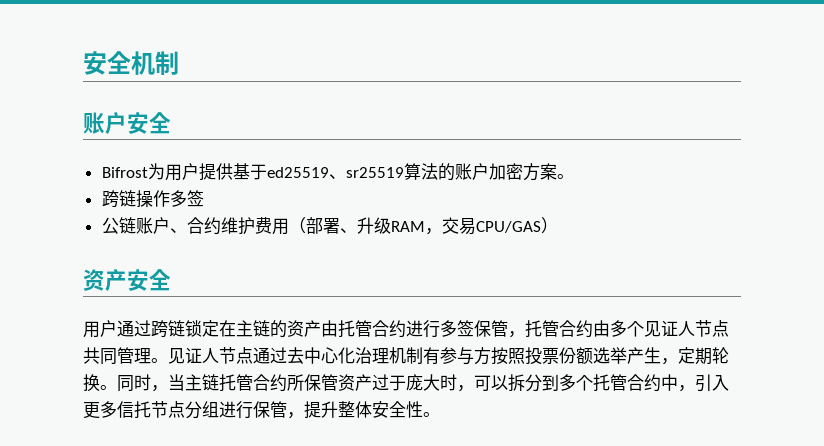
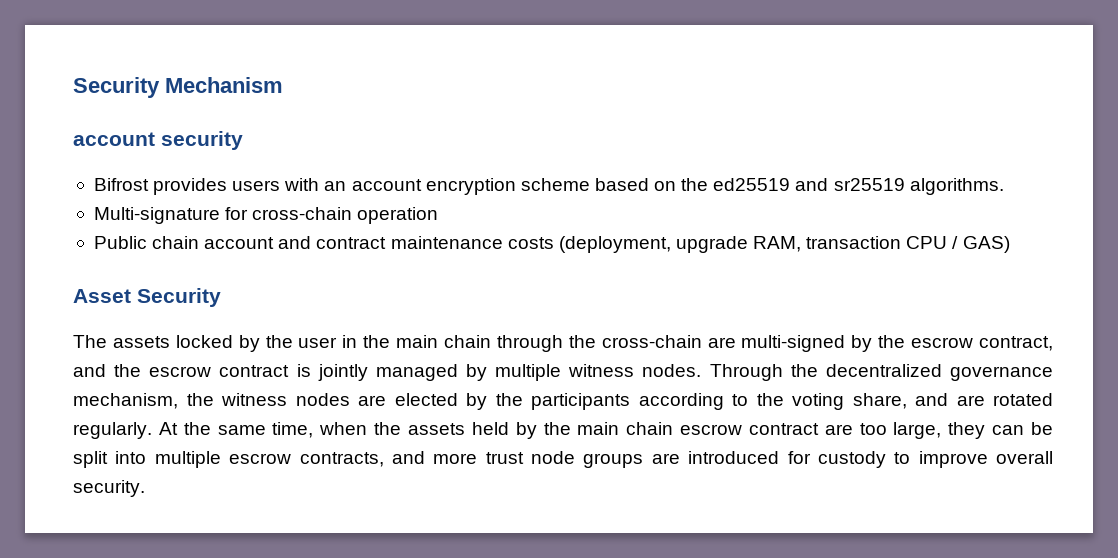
- 安全机制
- 账户安全
- Bifrost为用户提供基于ed25519、sr25519算法的账户加密方案。
- 跨链操作多签
- 公链账户、合约维护费用（部署、升级RAM，交易CPU/GAS）
- 资产安全
- 用户通过跨链锁定在主链的资产由托管合约进行多签保管，托管合约由多个见证人节点共同管理。见证人节点通过去中心化治理机制有参与方按照投票份额选举产生，定期轮换。同时，当主链托管合约所保管资产过于庞大时，可以拆分到多个托管合约中，引入更多信托节点分组进行保管，提升整体安全性。
+ Security Mechanism
+ account security
+ Bifrost provides users with an account encryption scheme based on the ed25519 and sr25519 algorithms.
+ Multi-signature for cross-chain operation
+ Public chain account and contract maintenance costs (deployment, upgrade RAM, transaction CPU / GAS)
+ Asset Security
+ The assets locked by the user in the main chain through the cross-chain are multi-signed by the escrow contract, and the escrow contract is jointly managed by multiple witness nodes. Through the decentralized governance mechanism, the witness nodes are elected by the participants according to the voting share, and are rotated regularly. At the same time, when the assets held by the main chain escrow contract are too large, they can be split into multiple escrow contracts, and more trust node groups are introduced for custody to improve overall security.

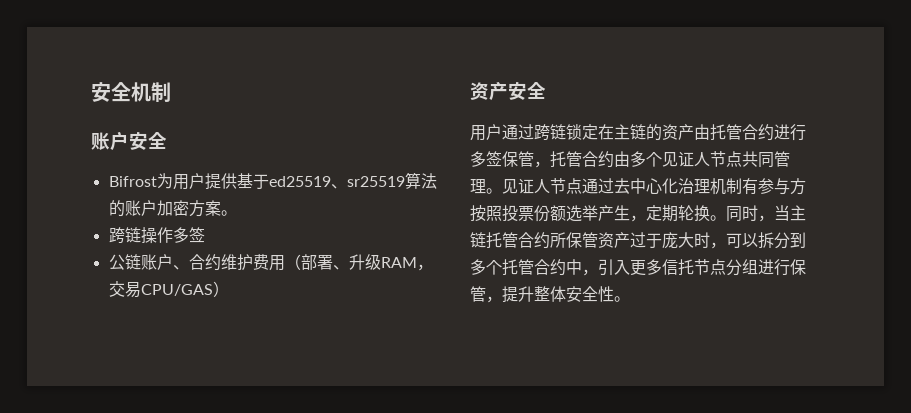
- Security Mechanism
- account security
- Bifrost provides users with an account encryption scheme based on the ed25519 and sr25519 algorithms.
- Multi-signature for cross-chain operation
- Public chain account and contract maintenance costs (deployment, upgrade RAM, transaction CPU / GAS)
- Asset Security
- The assets locked by the user in the main chain through the cross-chain are multi-signed by the escrow contract, and the escrow contract is jointly managed by multiple witness nodes. Through the decentralized governance mechanism, the witness nodes are elected by the participants according to the voting share, and are rotated regularly. At the same time, when the assets held by the main chain escrow contract are too large, they can be split into multiple escrow contracts, and more trust node groups are introduced for custody to improve overall security.
+ 安全机制
+ 账户安全
+ Bifrost为用户提供基于ed25519、sr25519算法的账户加密方案。
+ 跨链操作多签
+ 公链账户、合约维护费用（部署、升级RAM，交易CPU/GAS）
+ 资产安全
+ 用户通过跨链锁定在主链的资产由托管合约进行多签保管，托管合约由多个见证人节点共同管理。见证人节点通过去中心化治理机制有参与方按照投票份额选举产生，定期轮换。同时，当主链托管合约所保管资产过于庞大时，可以拆分到多个托管合约中，引入更多信托节点分组进行保管，提升整体安全性。

